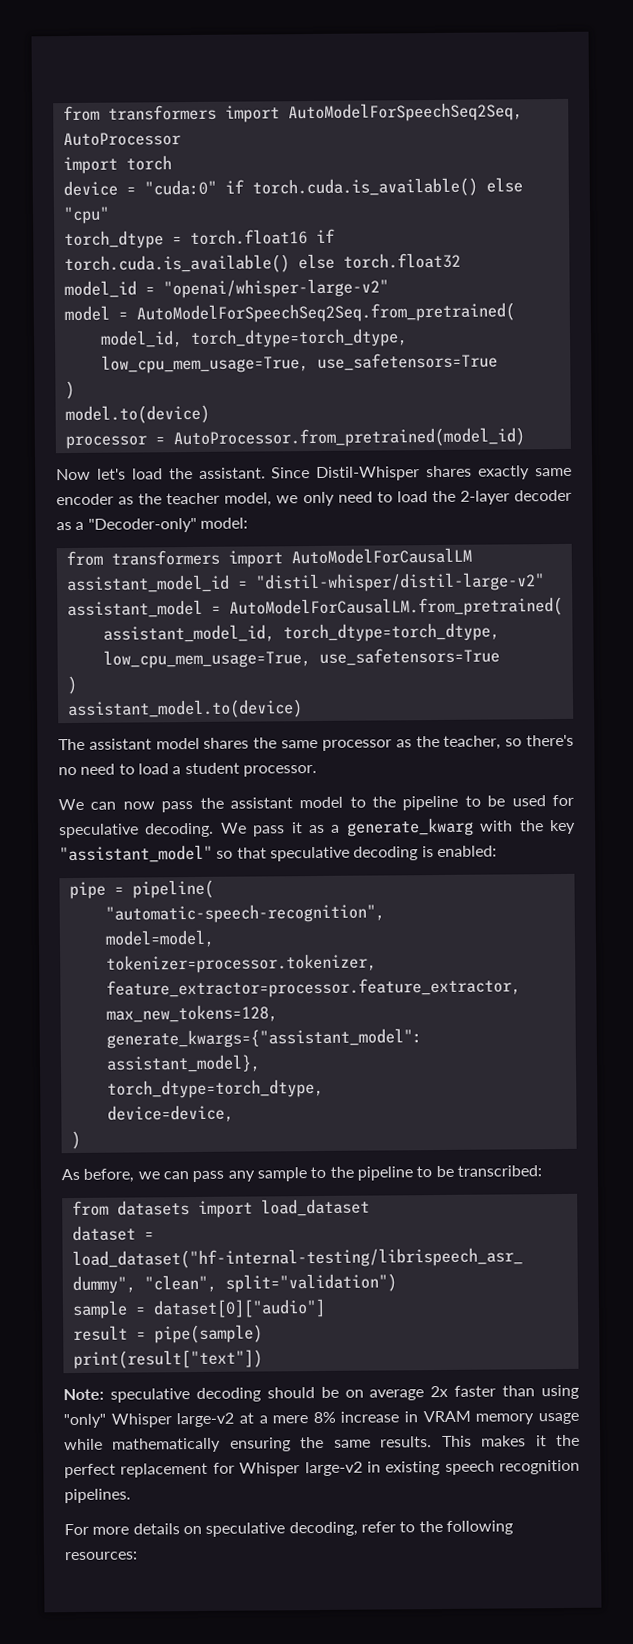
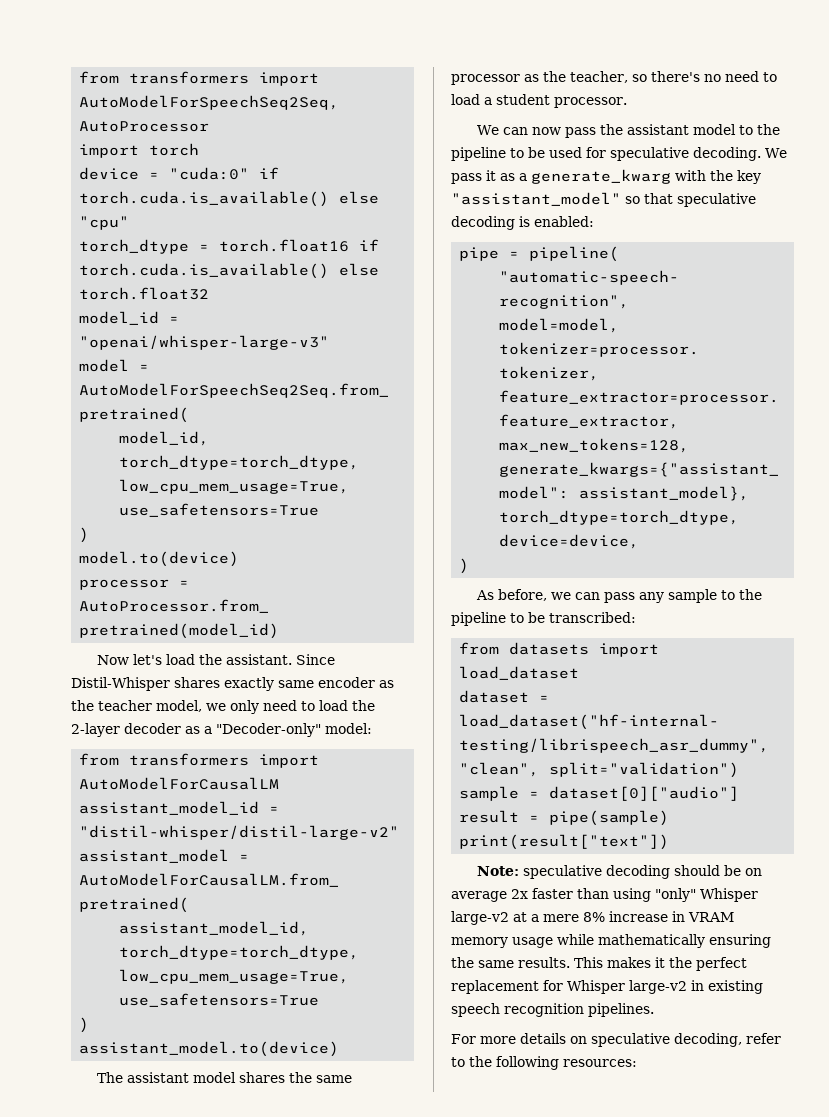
- model_id = "openai/whisper-large-v2"
+ model_id = "openai/whisper-large-v3"

